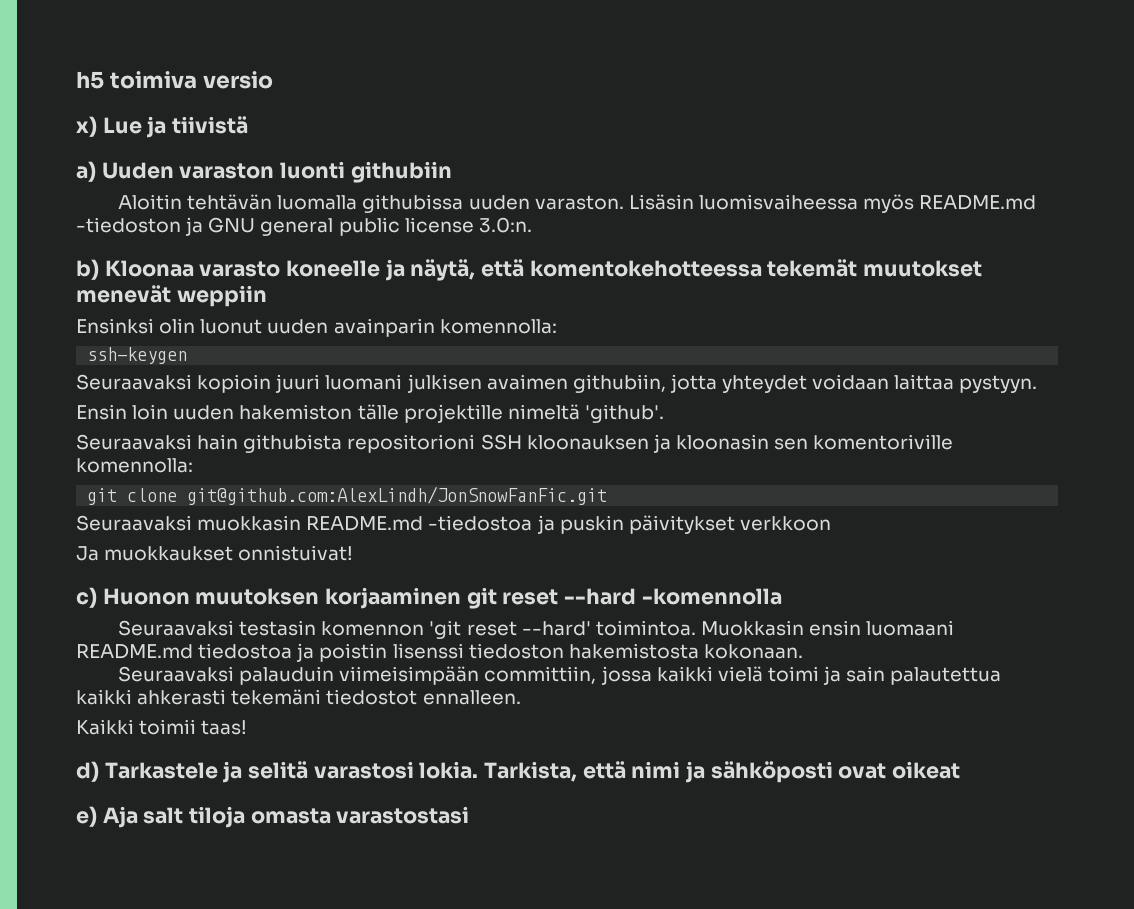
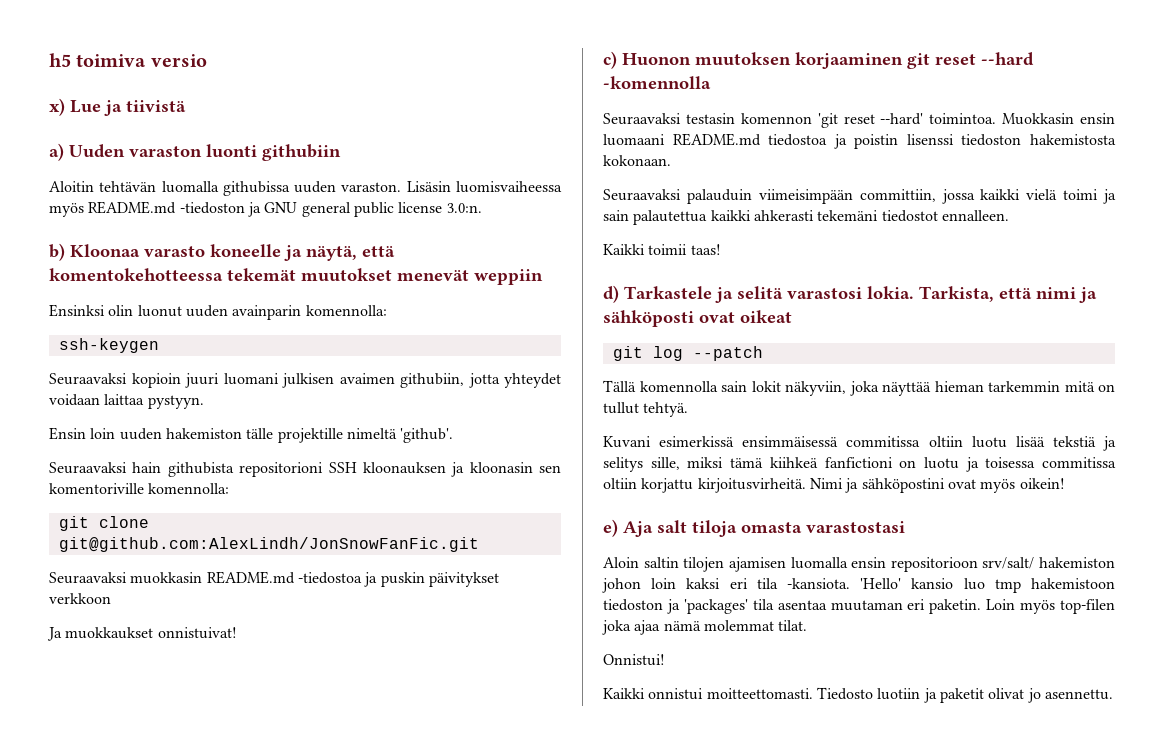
+ git log --patch
+ Tällä komennolla sain lokit näkyviin, joka näyttää hieman tarkemmin mitä on tullut tehtyä.
+ Kuvani esimerkissä ensimmäisessä commitissa oltiin luotu lisää tekstiä ja selitys sille, miksi tämä kiihkeä fanfictioni on luotu ja toisessa commitissa oltiin korjattu kirjoitusvirheitä. Nimi ja sähköpostini ovat myös oikein!
+ Aloin saltin tilojen ajamisen luomalla ensin repositorioon srv/salt/ hakemiston johon loin kaksi eri tila -kansiota. 'Hello' kansio luo tmp hakemistoon tiedoston ja 'packages' tila asentaa muutaman eri paketin. Loin myös top-filen joka ajaa nämä molemmat tilat.
+ Onnistui!
+ Kaikki onnistui moitteettomasti. Tiedosto luotiin ja paketit olivat jo asennettu.

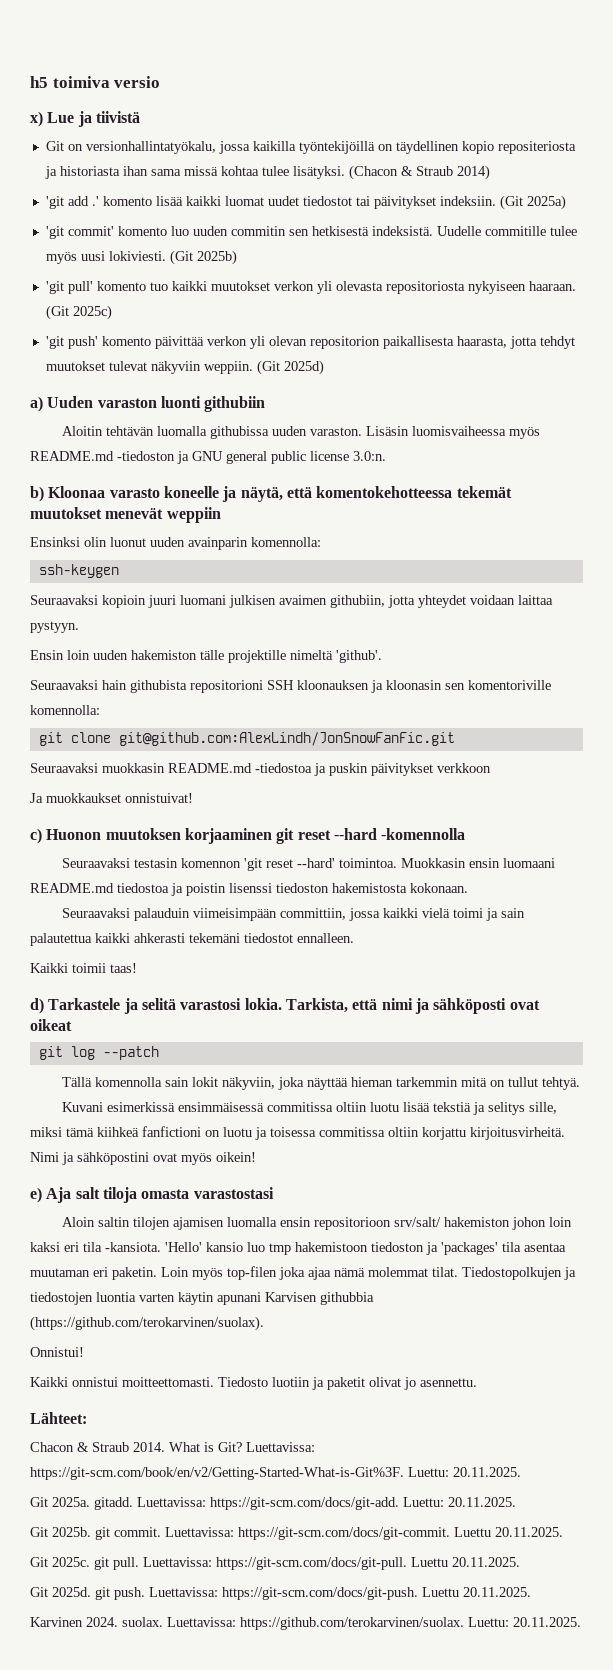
+ Git on versionhallintatyökalu, jossa kaikilla työntekijöillä on täydellinen kopio repositeriosta ja historiasta ihan sama missä kohtaa tulee lisätyksi. (Chacon & Straub 2014)
+ 'git add .' komento lisää kaikki luomat uudet tiedostot tai päivitykset indeksiin. (Git 2025a)
+ 'git commit' komento luo uuden commitin sen hetkisestä indeksistä. Uudelle commitille tulee myös uusi lokiviesti. (Git 2025b)
+ 'git pull' komento tuo kaikki muutokset verkon yli olevasta repositoriosta nykyiseen haaraan. (Git 2025c)
+ 'git push' komento päivittää verkon yli olevan repositorion paikallisesta haarasta, jotta tehdyt muutokset tulevat näkyviin weppiin. (Git 2025d)
+ Tiedostopolkujen ja tiedostojen luontia varten käytin apunani Karvisen githubbia (https://github.com/terokarvinen/suolax).
+ Lähteet:
+ Chacon & Straub 2014. What is Git? Luettavissa: https://git-scm.com/book/en/v2/Getting-Started-What-is-Git%3F. Luettu: 20.11.2025.
+ Git 2025a. gitadd. Luettavissa: https://git-scm.com/docs/git-add. Luettu: 20.11.2025.
+ Git 2025b. git commit. Luettavissa: https://git-scm.com/docs/git-commit. Luettu 20.11.2025.
+ Git 2025c. git pull. Luettavissa: https://git-scm.com/docs/git-pull. Luettu 20.11.2025.
+ Git 2025d. git push. Luettavissa: https://git-scm.com/docs/git-push. Luettu 20.11.2025.
+ Karvinen 2024. suolax. Luettavissa: https://github.com/terokarvinen/suolax. Luettu: 20.11.2025.

